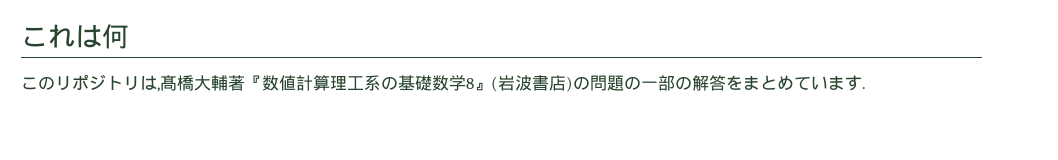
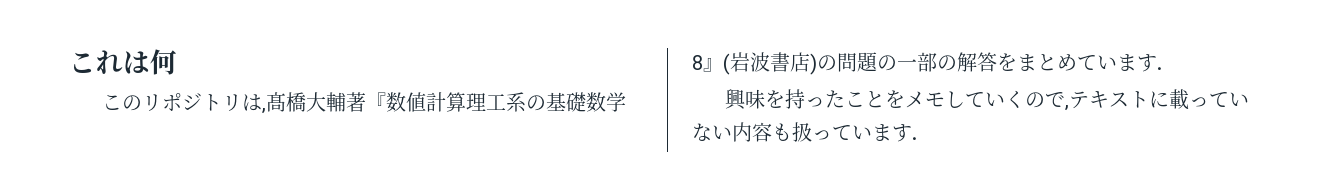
+ 興味を持ったことをメモしていくので,テキストに載っていない内容も扱っています.

